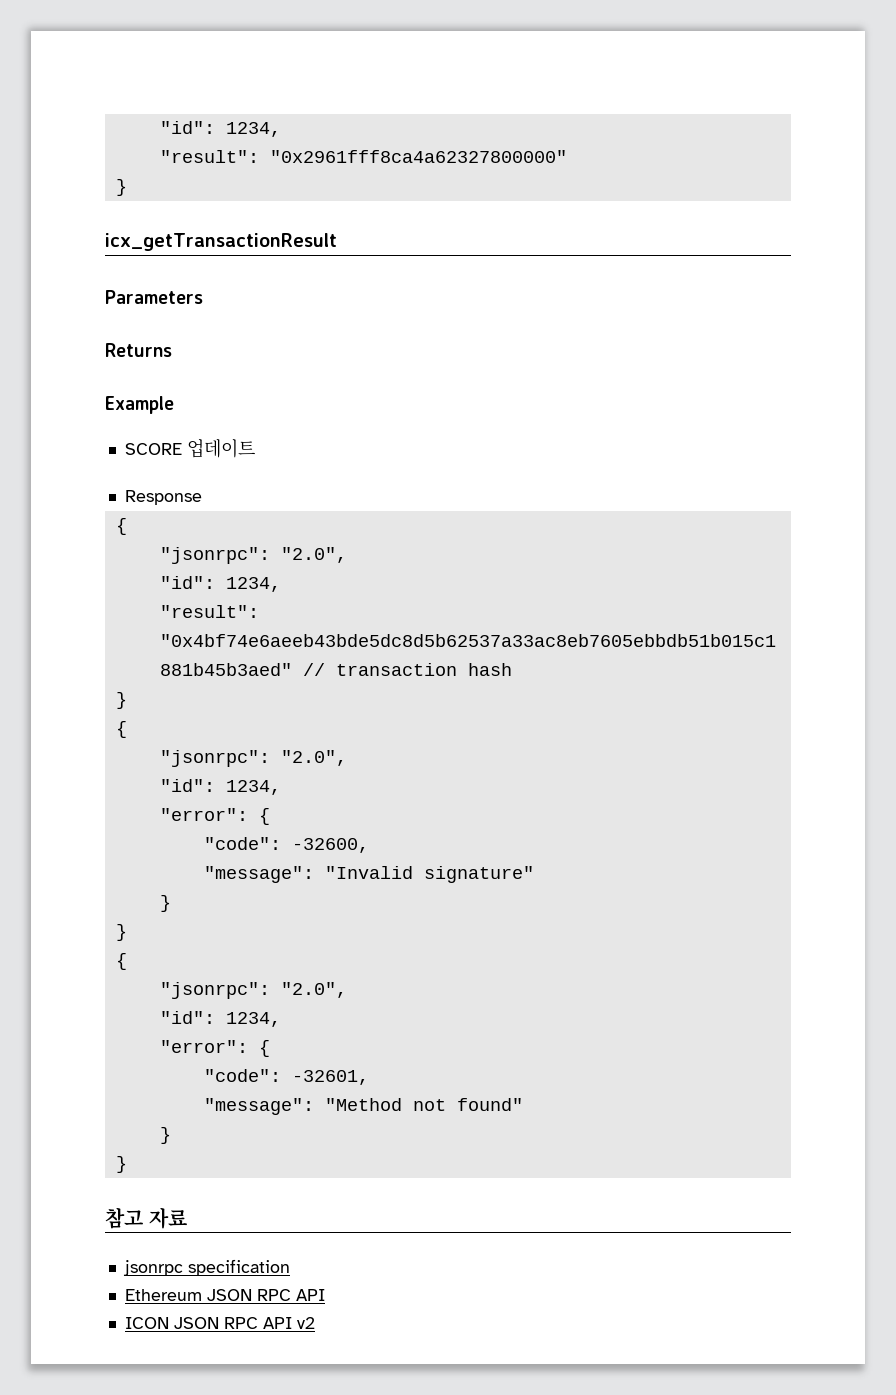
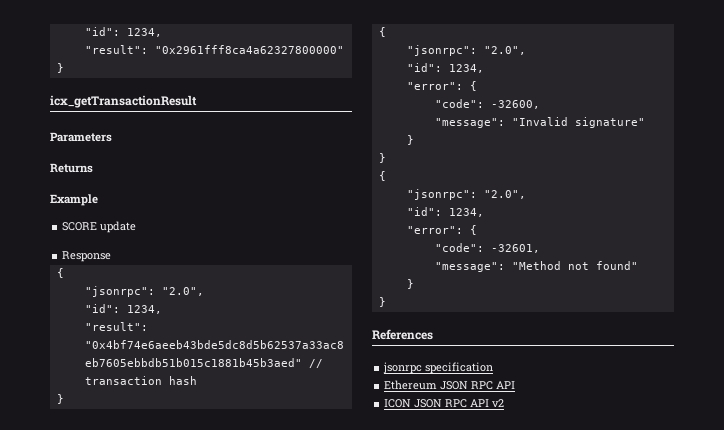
- SCORE 업데이트
+ SCORE update
- 참고 자료
+ References

